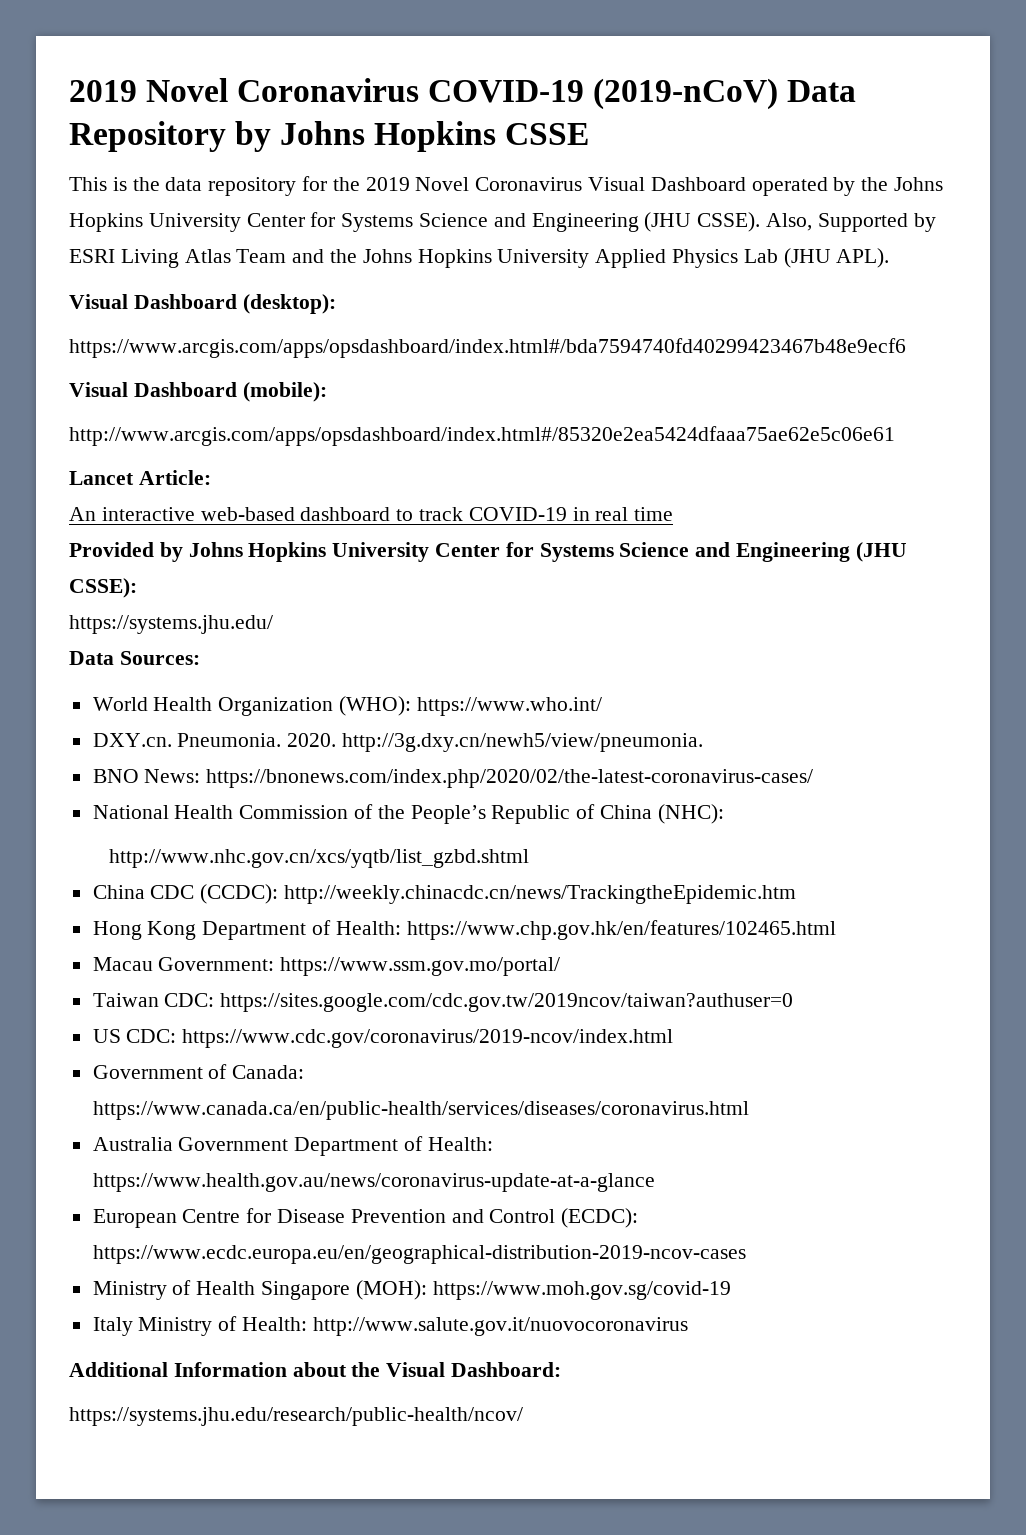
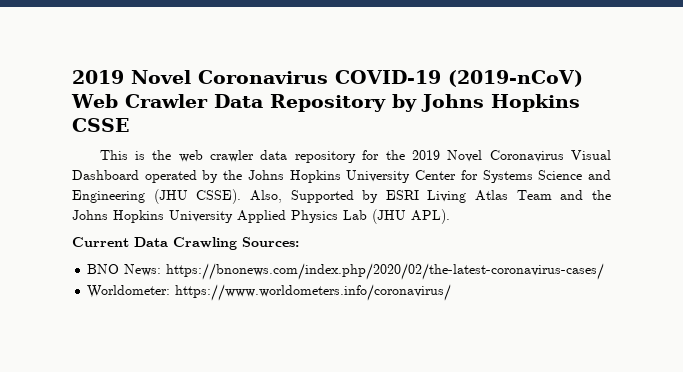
- 2019 Novel Coronavirus COVID-19 (2019-nCoV) Data Repository by Johns Hopkins CSSE
+ 2019 Novel Coronavirus COVID-19 (2019-nCoV) Web Crawler Data Repository by Johns Hopkins CSSE
- This is the data repository for the 2019 Novel Coronavirus Visual Dashboard operated by the Johns Hopkins University Center for Systems Science and Engineering (JHU CSSE).
+ This is the web crawler data repository for the 2019 Novel Coronavirus Visual Dashboard operated by the Johns Hopkins University Center for Systems Science and Engineering (JHU CSSE).
- Visual Dashboard (desktop):
- https://www.arcgis.com/apps/opsdashboard/index.html#/bda7594740fd40299423467b48e9ecf6
- Visual Dashboard (mobile):
- http://www.arcgis.com/apps/opsdashboard/index.html#/85320e2ea5424dfaaa75ae62e5c06e61
- Lancet Article:
- An interactive web-based dashboard to track COVID-19 in real time
- Provided by Johns Hopkins University Center for Systems Science and Engineering (JHU CSSE):
- https://systems.jhu.edu/
- Data Sources:
- World Health Organization (WHO): https://www.who.int/
- DXY.cn. Pneumonia. 2020. http://3g.dxy.cn/newh5/view/pneumonia.
+ Current Data Crawling Sources:
  BNO News: https://bnonews.com/index.php/2020/02/the-latest-coronavirus-cases/
- National Health Commission of the People’s Republic of China (NHC):
- http://www.nhc.gov.cn/xcs/yqtb/list_gzbd.shtml
- China CDC (CCDC): http://weekly.chinacdc.cn/news/TrackingtheEpidemic.htm
- Hong Kong Department of Health: https://www.chp.gov.hk/en/features/102465.html
- Macau Government: https://www.ssm.gov.mo/portal/
- Taiwan CDC: https://sites.google.com/cdc.gov.tw/2019ncov/taiwan?authuser=0
- US CDC: https://www.cdc.gov/coronavirus/2019-ncov/index.html
- Government of Canada: https://www.canada.ca/en/public-health/services/diseases/coronavirus.html
- Australia Government Department of Health: https://www.health.gov.au/news/coronavirus-update-at-a-glance
- European Centre for Disease Prevention and Control (ECDC): https://www.ecdc.europa.eu/en/geographical-distribution-2019-ncov-cases
- Ministry of Health Singapore (MOH): https://www.moh.gov.sg/covid-19
- Italy Ministry of Health: http://www.salute.gov.it/nuovocoronavirus
- Additional Information about the Visual Dashboard:
- https://systems.jhu.edu/research/public-health/ncov/
+ Worldometer: https://www.worldometers.info/coronavirus/

